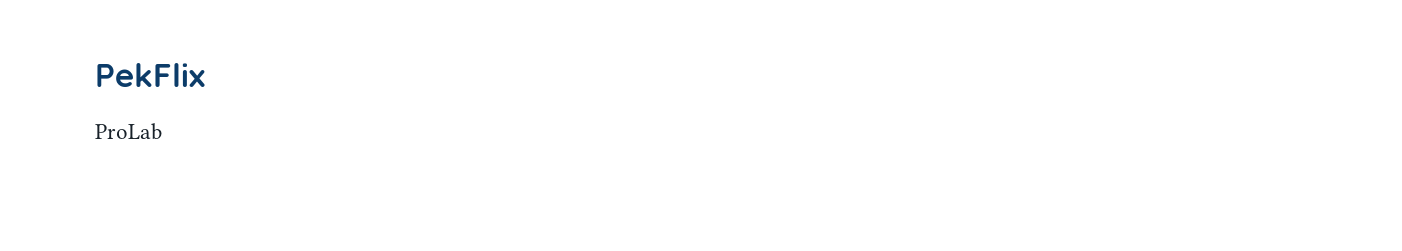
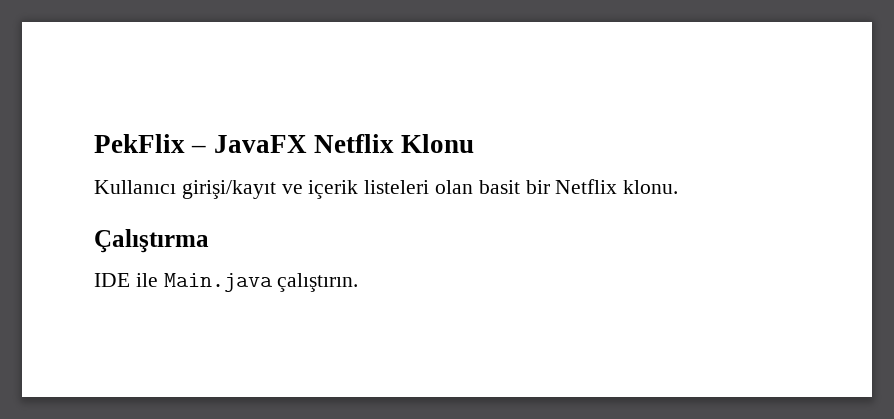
- PekFlix
- ProLab
+ PekFlix – JavaFX Netflix Klonu
+ Kullanıcı girişi/kayıt ve içerik listeleri olan basit bir Netflix klonu.
+ Çalıştırma
+ IDE ile Main.java çalıştırın.

